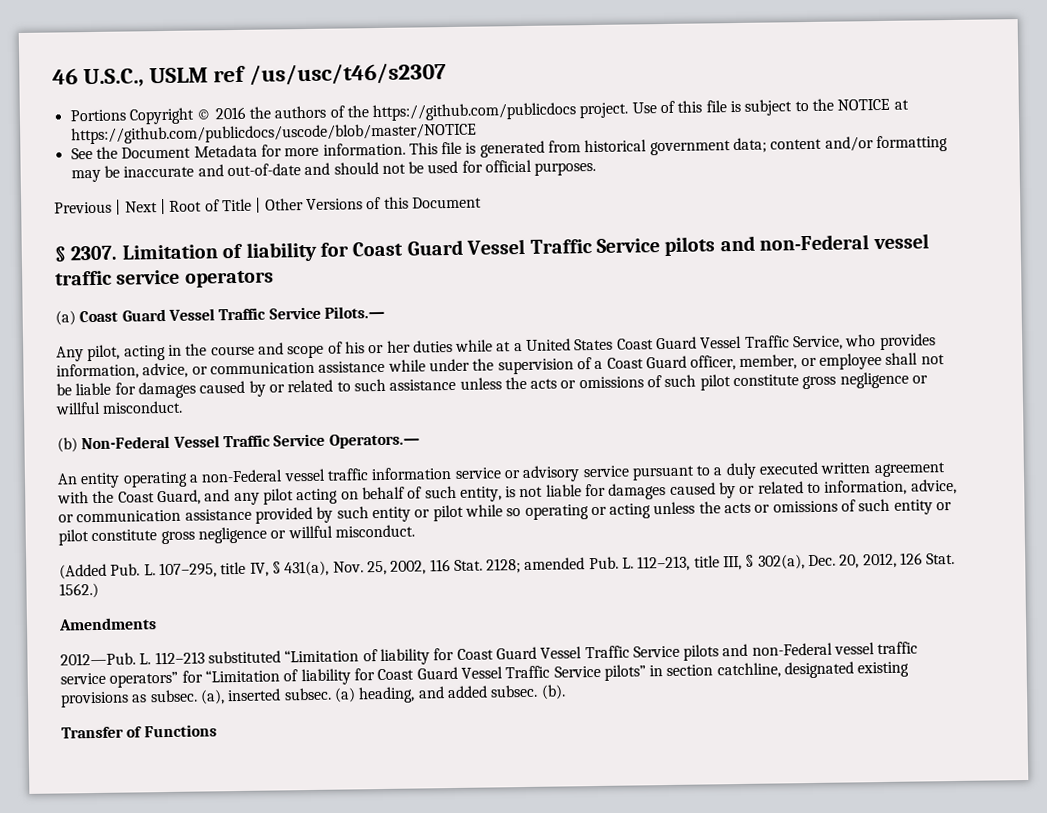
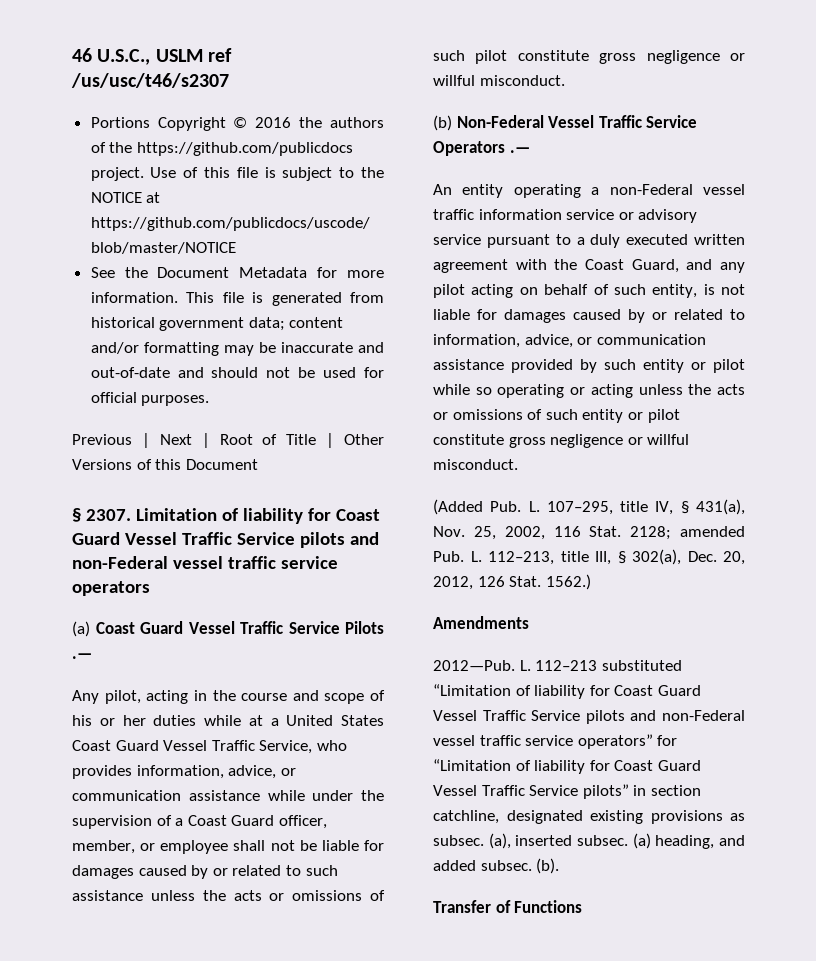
- (a) Coast Guard Vessel Traffic Service Pilots.—
+ (a) Coast Guard Vessel Traffic Service Pilots .—
- (b) Non-Federal Vessel Traffic Service Operators.—
+ (b) Non-Federal Vessel Traffic Service Operators .—

